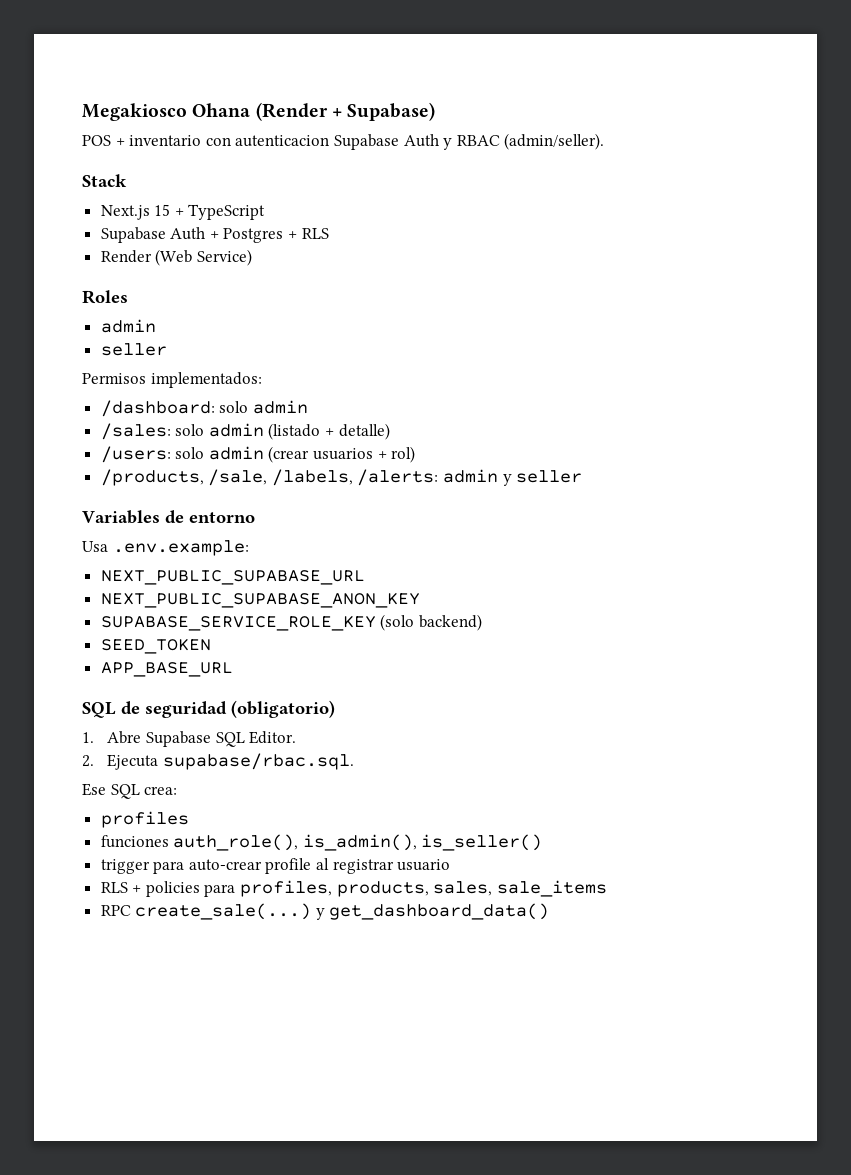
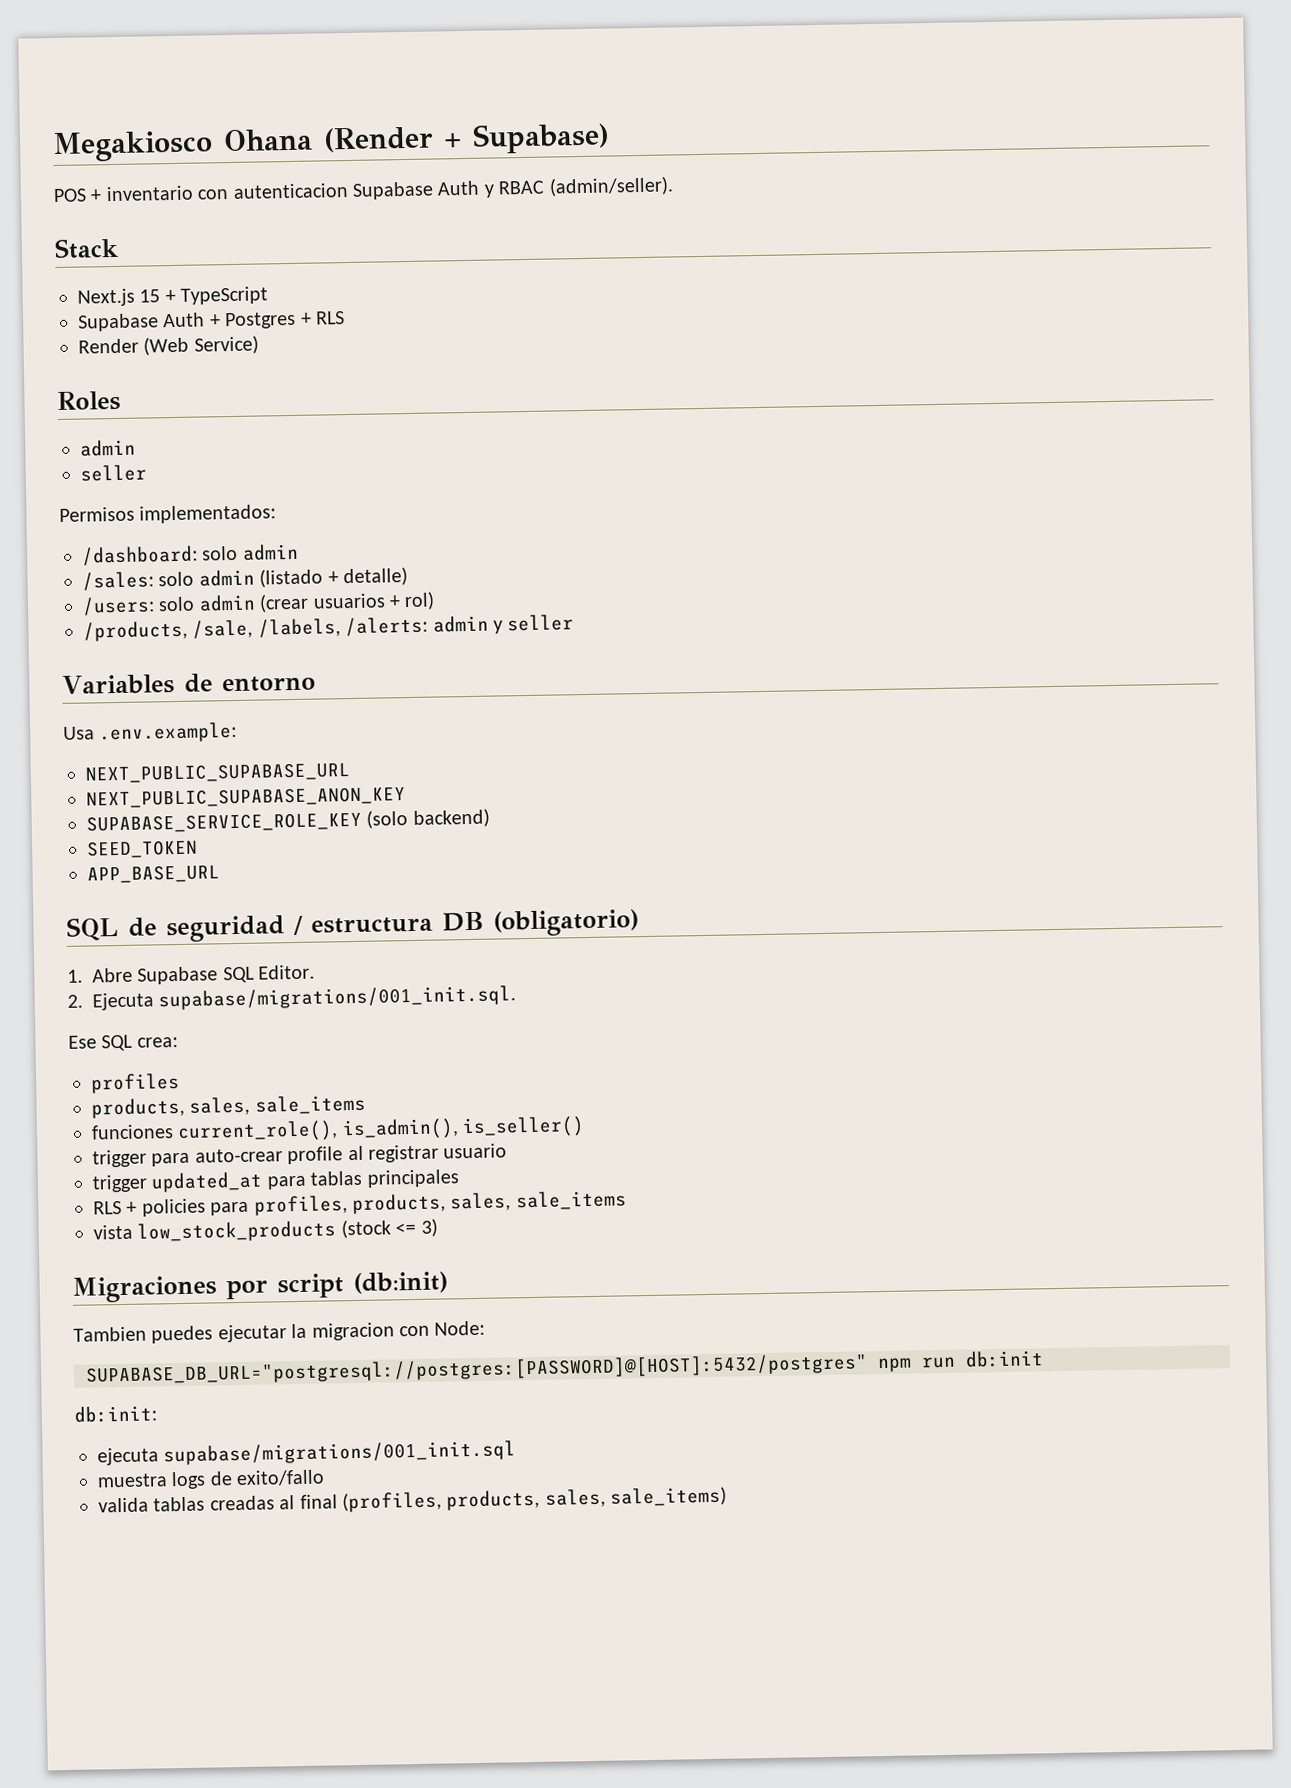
- SQL de seguridad (obligatorio)
+ SQL de seguridad / estructura DB (obligatorio)
- 2. Ejecuta supabase/rbac.sql.
+ 2. Ejecuta supabase/migrations/001_init.sql.
  profiles
+ products, sales, sale_items
- funciones auth_role(), is_admin(), is_seller()
+ funciones current_role(), is_admin(), is_seller()
+ trigger updated_at para tablas principales
- RPC create_sale(...) y get_dashboard_data()
+ vista low_stock_products (stock <= 3)
+ Migraciones por script (db:init)
+ Tambien puedes ejecutar la migracion con Node:
+ SUPABASE_DB_URL="postgresql://postgres:[PASSWORD]@[HOST]:5432/postgres" npm run db:init
+ db:init:
+ ejecuta supabase/migrations/001_init.sql
+ muestra logs de exito/fallo
+ valida tablas creadas al final (profiles, products, sales, sale_items)

